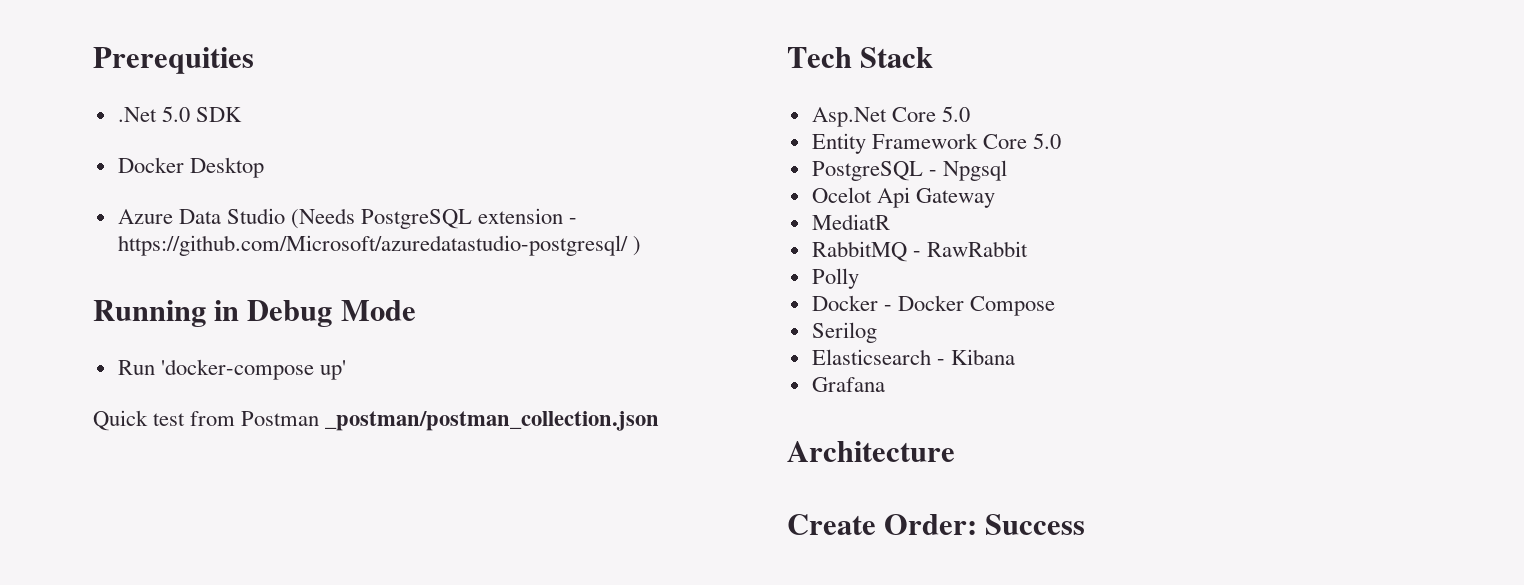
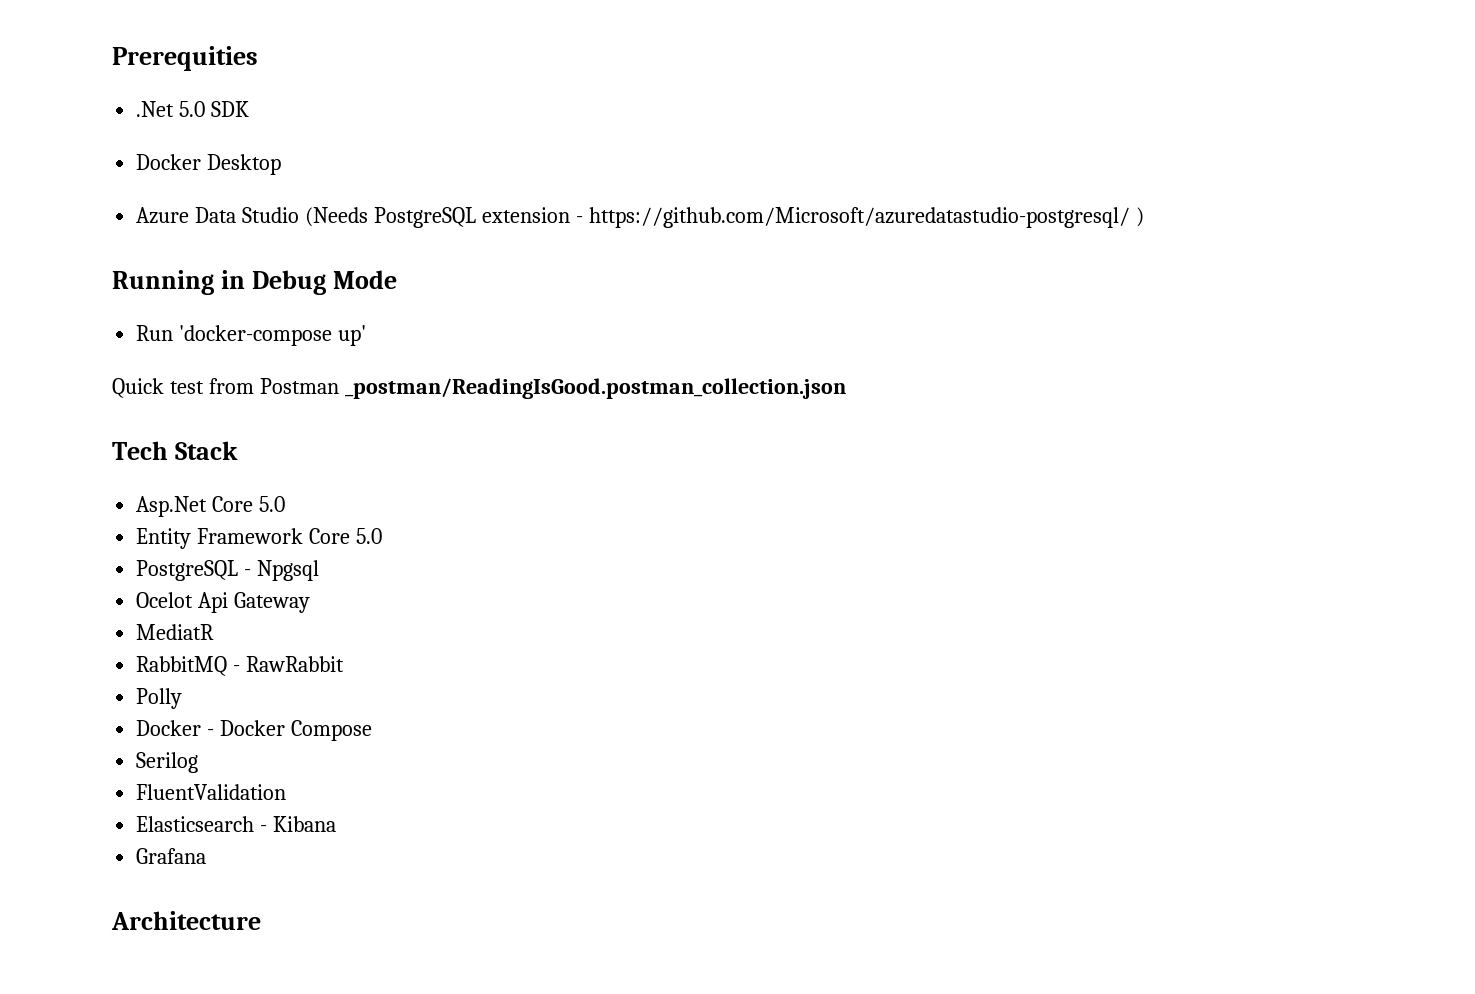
- Quick test from Postman _postman/postman_collection.json
+ Quick test from Postman _postman/ReadingIsGood.postman_collection.json
+ FluentValidation
- Create Order: Success

